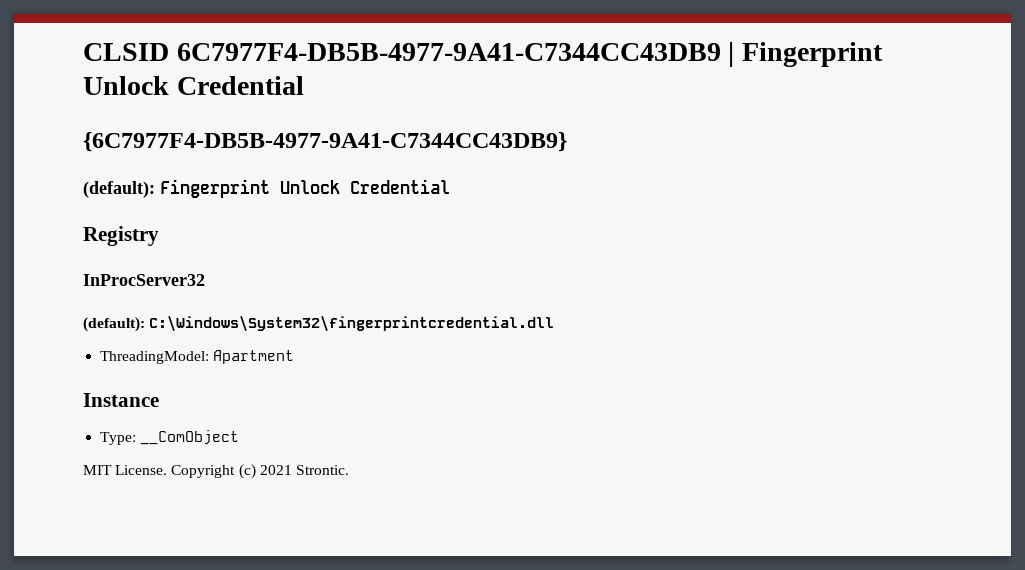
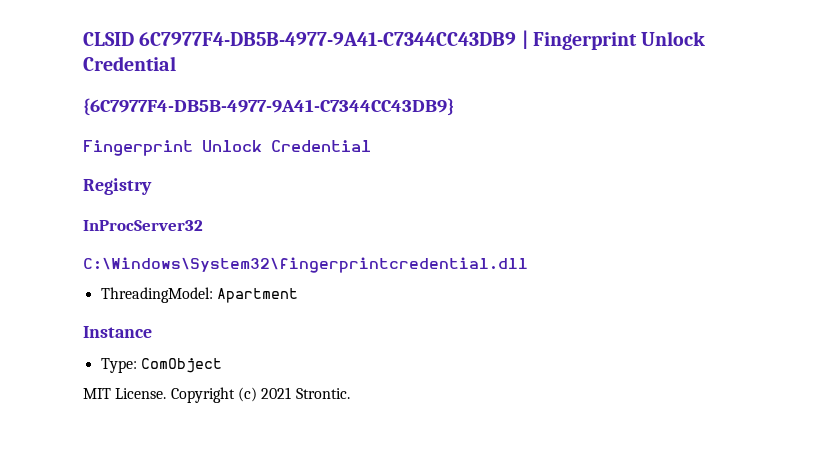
  {6C7977F4-DB5B-4977-9A41-C7344CC43DB9}
- (default): Fingerprint Unlock Credential
+ Fingerprint Unlock Credential
- (default): C:\Windows\System32\fingerprintcredential.dll
+ C:\Windows\System32\fingerprintcredential.dll
- Type: __ComObject
+ Type: ComObject

